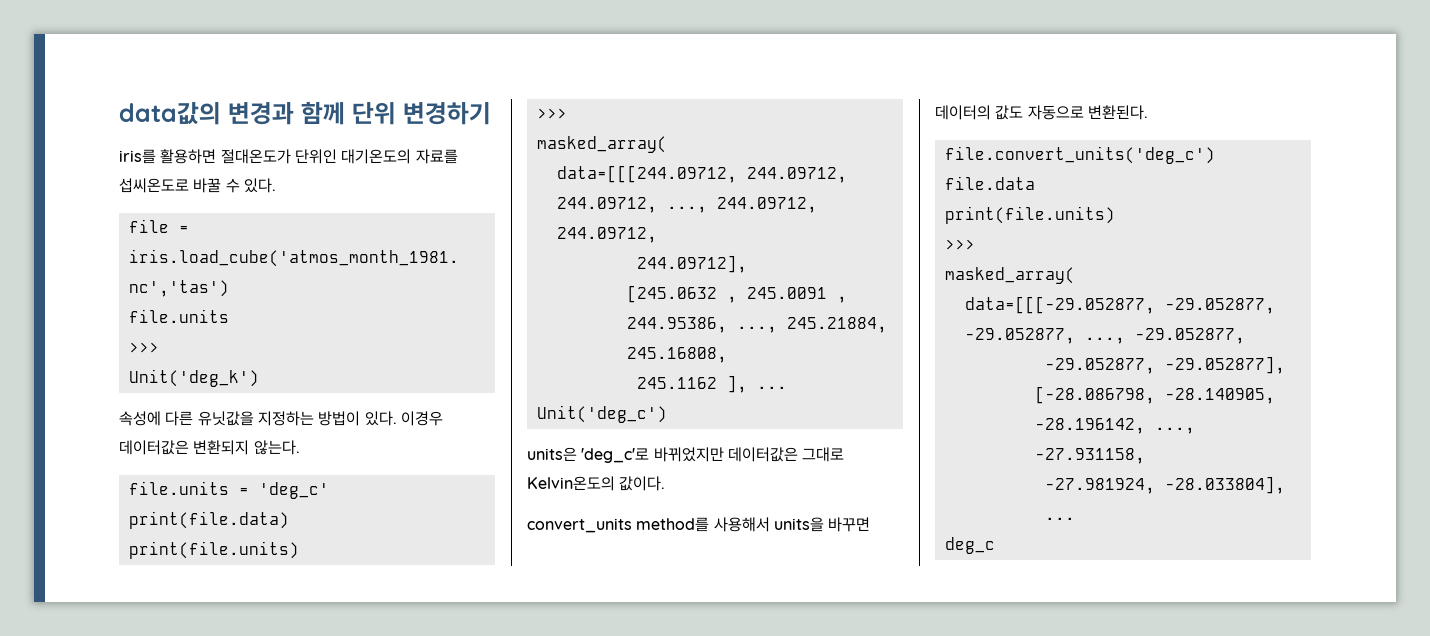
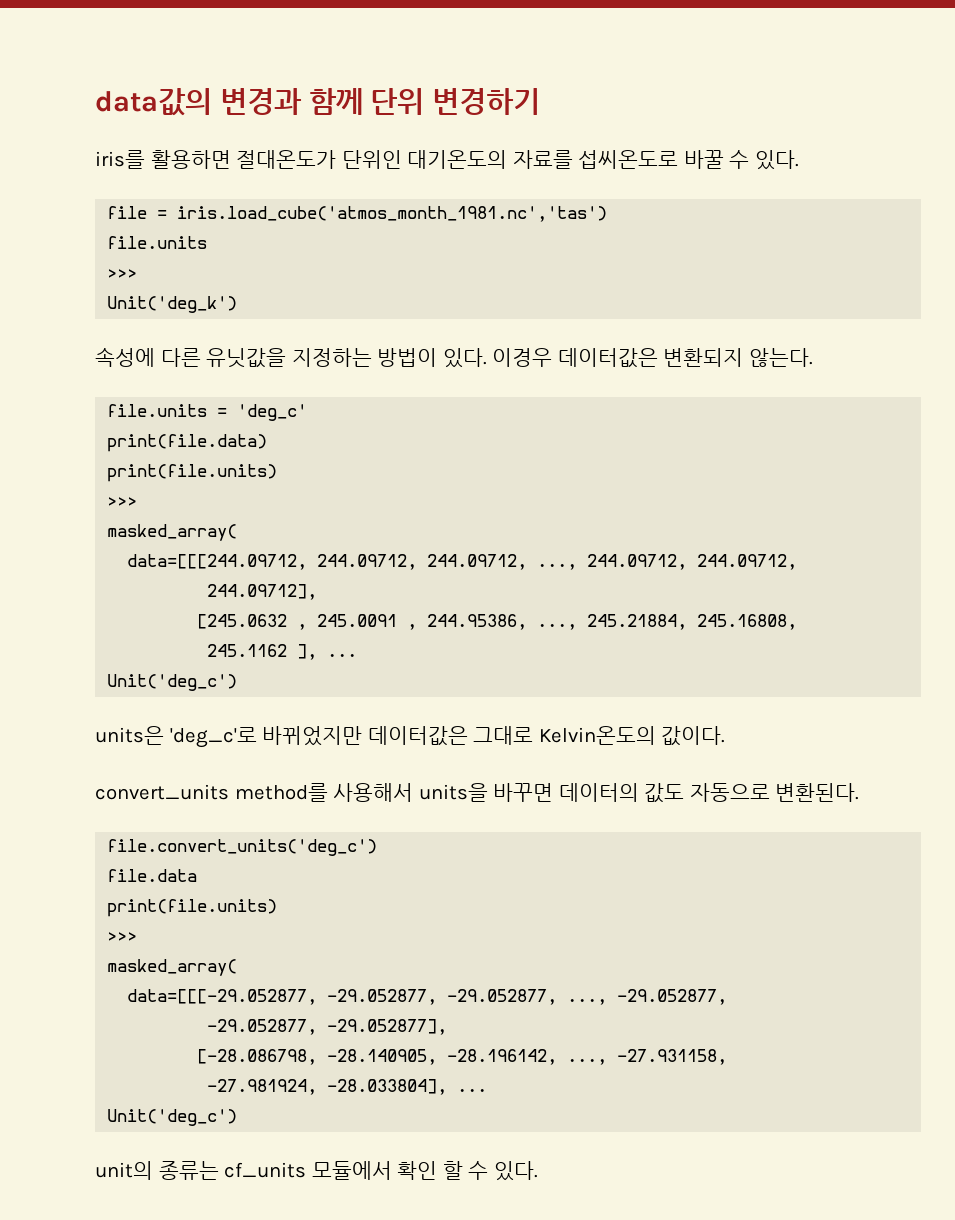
  -27.981924, -28.033804], ...
- deg_c
+ Unit('deg_c')
+ unit의 종류는 cf_units 모듈에서 확인 할 수 있다.

